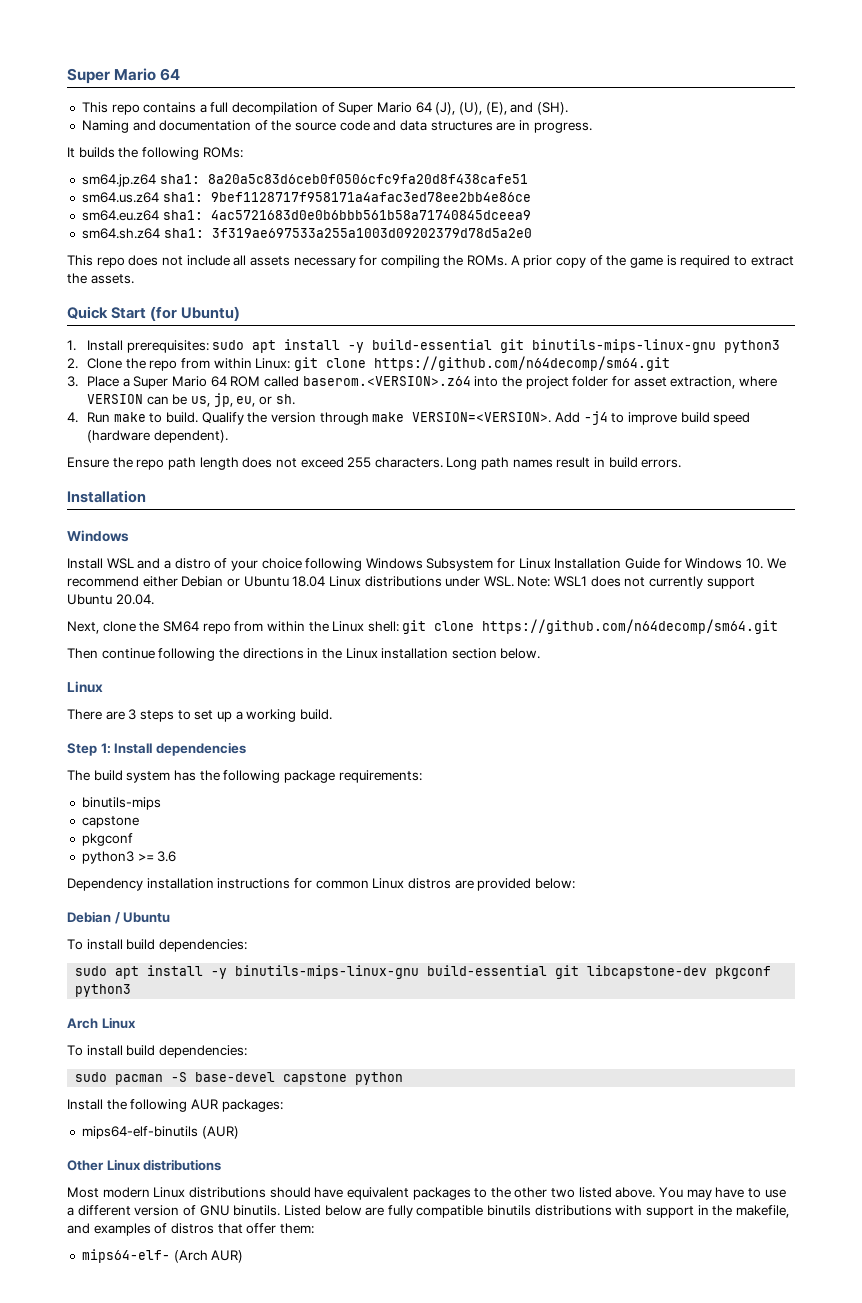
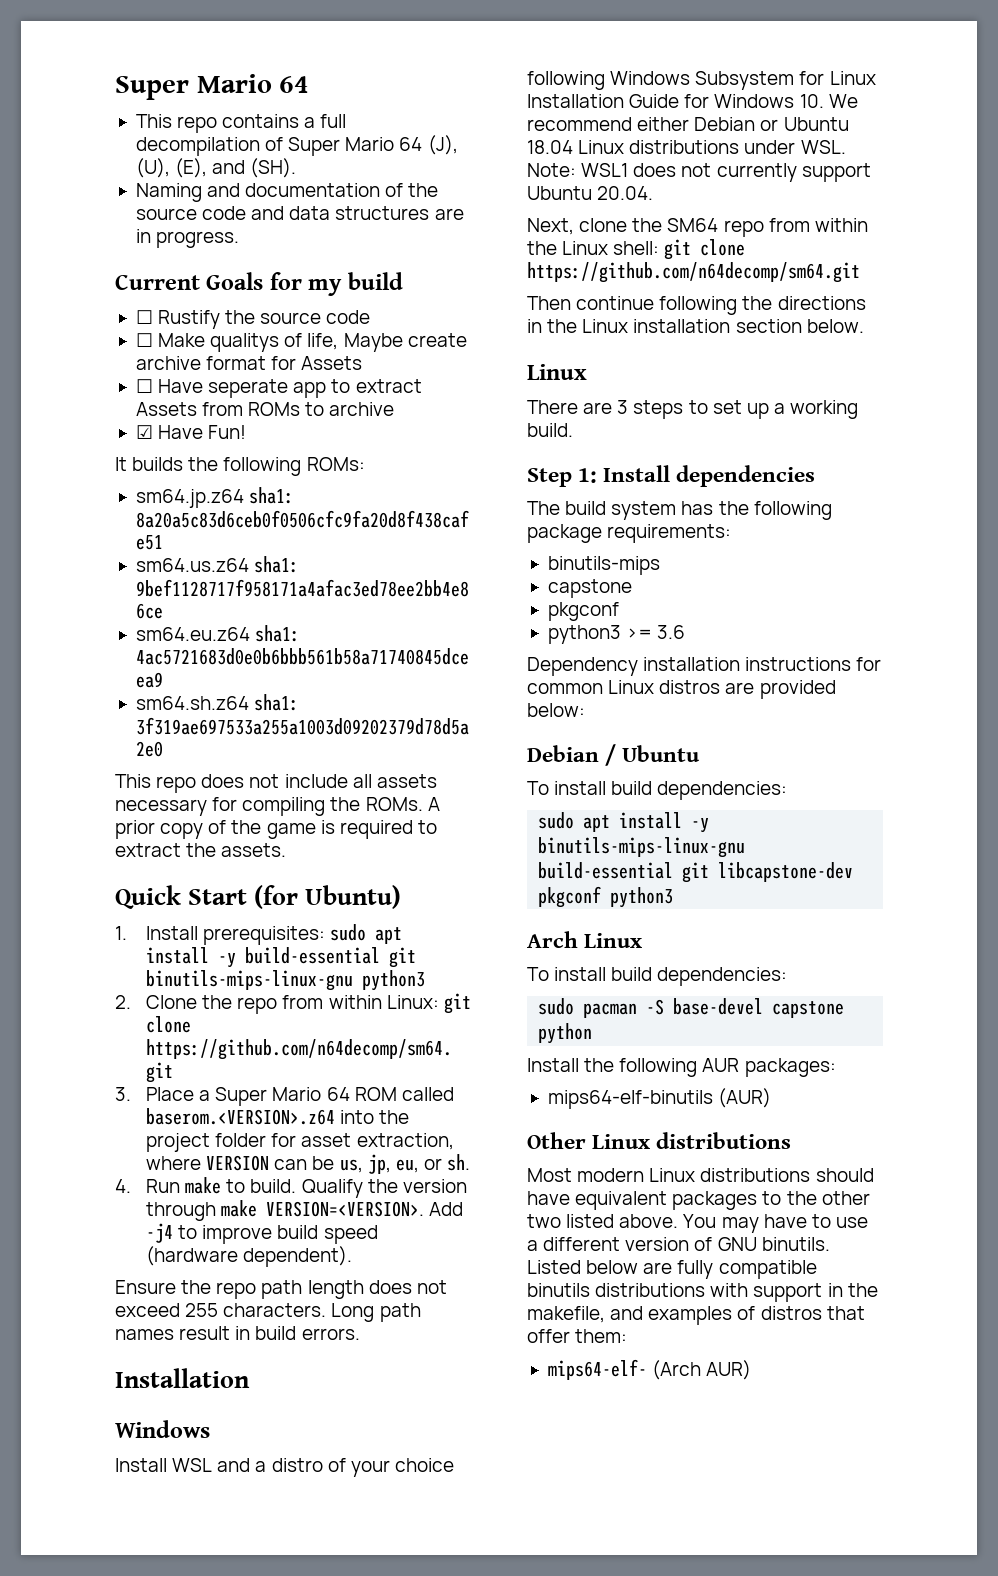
+ Current Goals for my build
+ ☐ Rustify the source code
+ ☐ Make qualitys of life, Maybe create archive format for Assets
+ ☐ Have seperate app to extract Assets from ROMs to archive
+ ☑ Have Fun!

